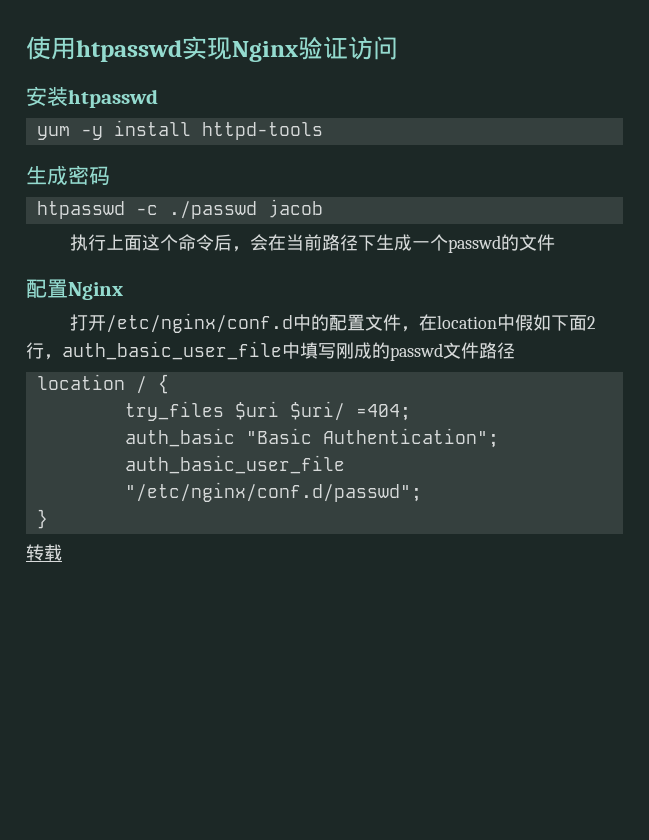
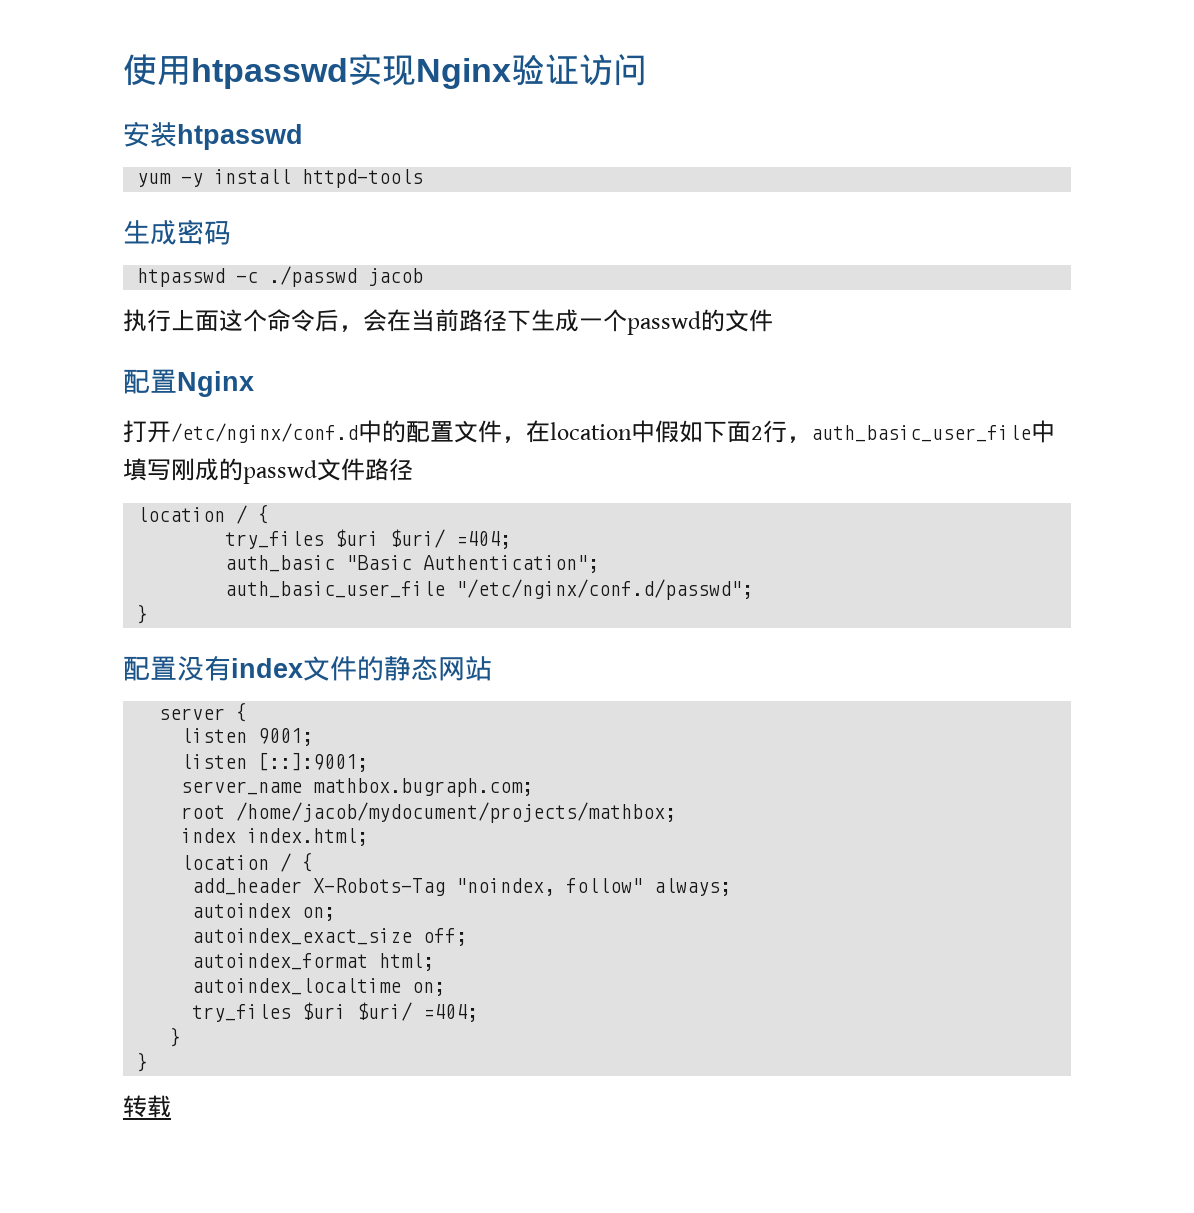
+ 配置没有index文件的静态网站
+ server {
+ listen 9001;
+ listen [::]:9001;
+ server_name mathbox.bugraph.com;
+ root /home/jacob/mydocument/projects/mathbox;
+ index index.html;
+ location / {
+ add_header X-Robots-Tag "noindex, follow" always;
+ autoindex on;
+ autoindex_exact_size off;
+ autoindex_format html;
+ autoindex_localtime on;
+ try_files $uri $uri/ =404;
+ }
+ }

